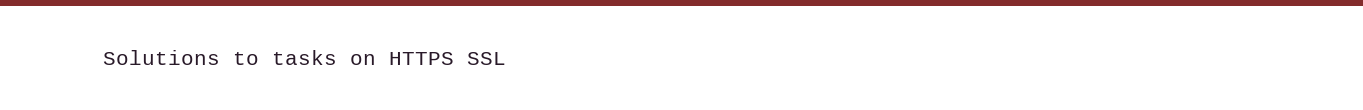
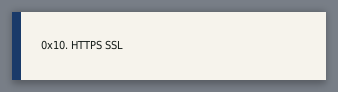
- Solutions to tasks on HTTPS SSL
+ 0x10. HTTPS SSL

